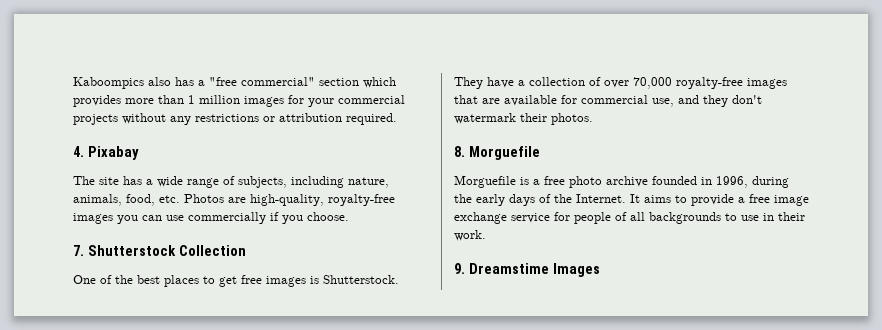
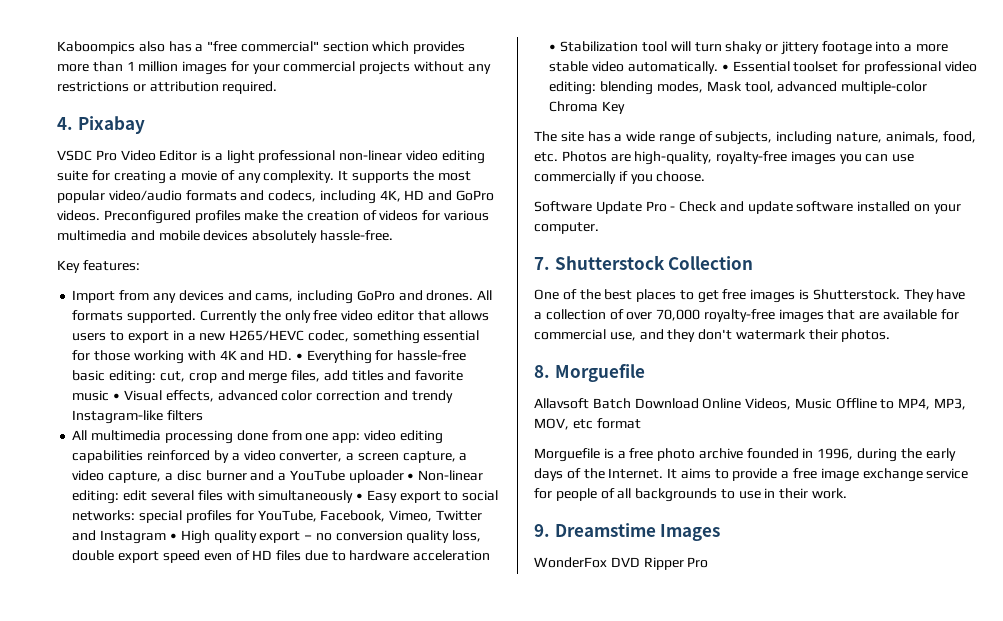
+ VSDC Pro Video Editor is a light professional non-linear video editing suite for creating a movie of any complexity. It supports the most popular video/audio formats and codecs, including 4K, HD and GoPro videos. Preconfigured profiles make the creation of videos for various multimedia and mobile devices absolutely hassle-free.
+ Key features:
+ Import from any devices and cams, including GoPro and drones. All formats supported. Сurrently the only free video editor that allows users to export in a new H265/HEVC codec, something essential for those working with 4K and HD. • Everything for hassle-free basic editing: cut, crop and merge files, add titles and favorite music • Visual effects, advanced color correction and trendy Instagram-like filters
+ All multimedia processing done from one app: video editing capabilities reinforced by a video converter, a screen capture, a video capture, a disc burner and a YouTube uploader • Non-linear editing: edit several files with simultaneously • Easy export to social networks: special profiles for YouTube, Facebook, Vimeo, Twitter and Instagram • High quality export – no conversion quality loss, double export speed even of HD files due to hardware acceleration • Stabilization tool will turn shaky or jittery footage into a more stable video automatically. • Essential toolset for professional video editing: blending modes, Mask tool, advanced multiple-color Chroma Key
+ Software Update Pro - Check and update software installed on your computer.
+ Allavsoft Batch Download Online Videos, Music Offline to MP4, MP3, MOV, etc format
+ WonderFox DVD Ripper Pro

